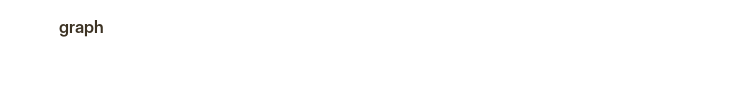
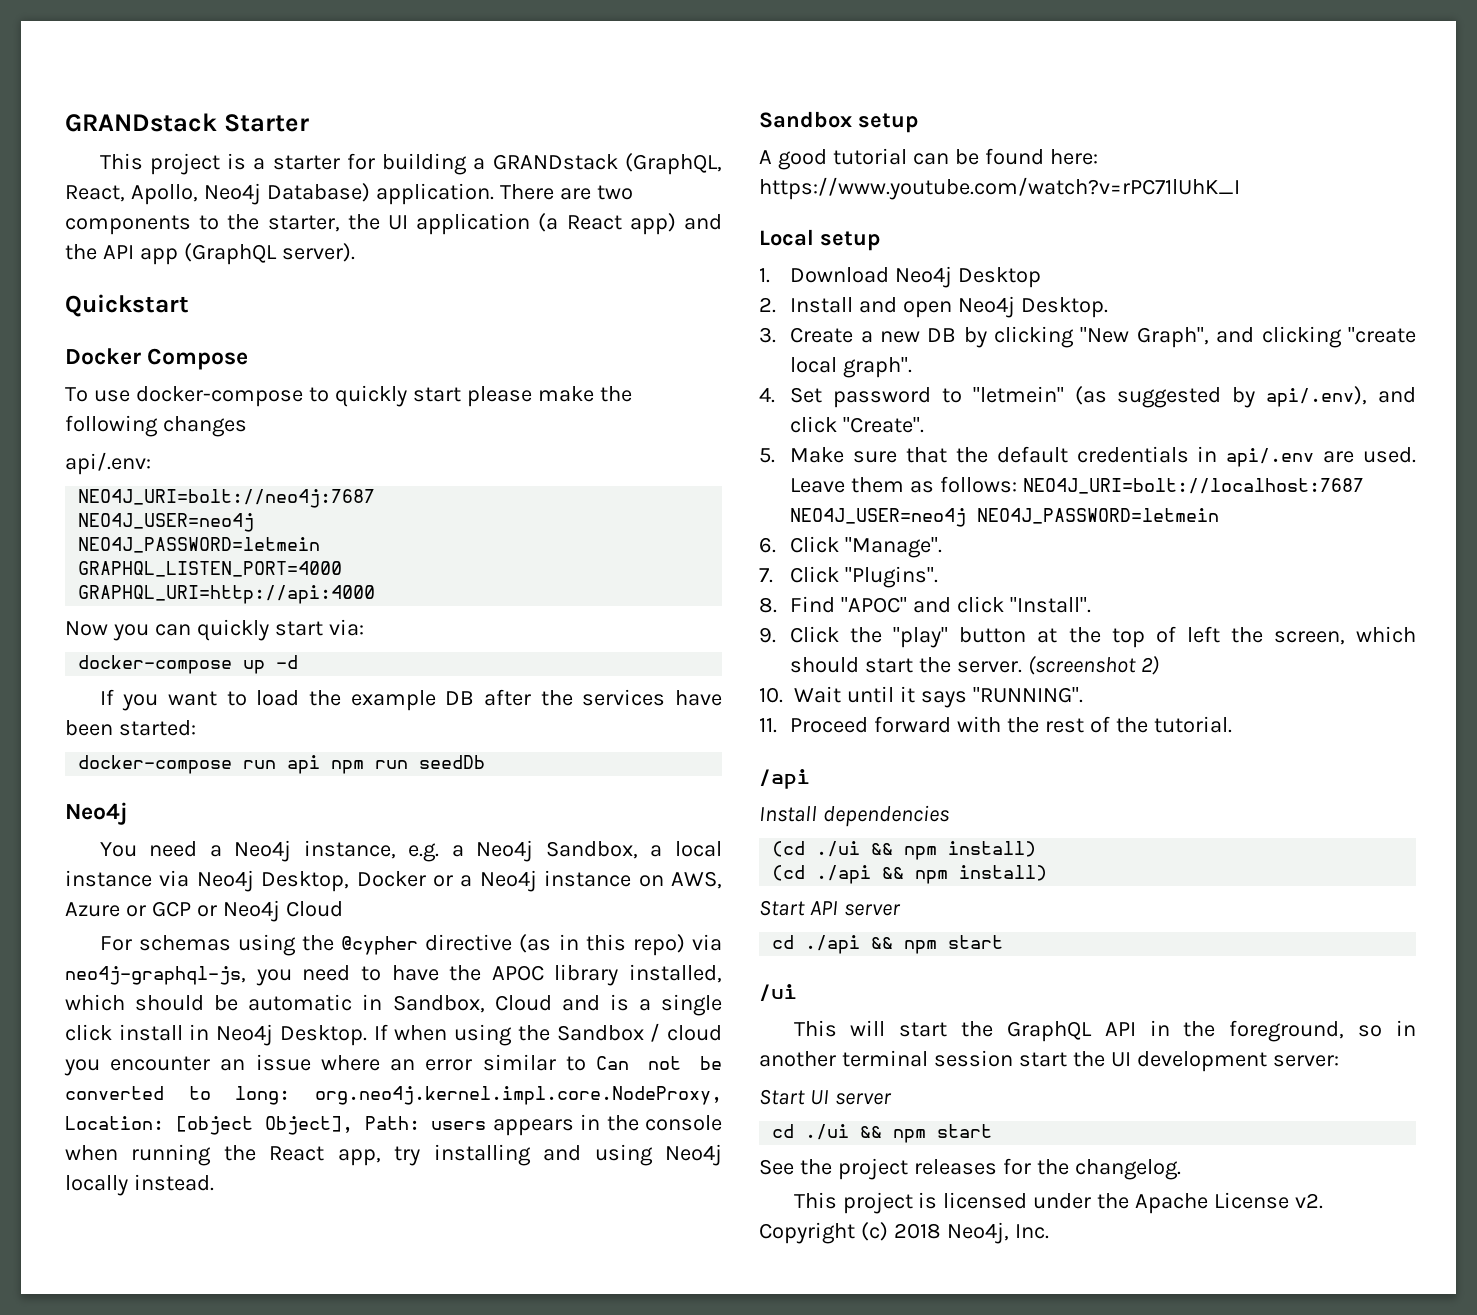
- graph
+ GRANDstack Starter
+ This project is a starter for building a GRANDstack (GraphQL, React, Apollo, Neo4j Database) application. There are two components to the starter, the UI application (a React app) and the API app (GraphQL server).
+ Quickstart
+ Docker Compose
+ To use docker-compose to quickly start please make the following changes
+ api/.env:
+ NEO4J_URI=bolt://neo4j:7687
+ NEO4J_USER=neo4j
+ NEO4J_PASSWORD=letmein
+ GRAPHQL_LISTEN_PORT=4000
+ GRAPHQL_URI=http://api:4000
+ Now you can quickly start via:
+ docker-compose up -d
+ If you want to load the example DB after the services have been started:
+ docker-compose run api npm run seedDb
+ Neo4j
+ You need a Neo4j instance, e.g. a Neo4j Sandbox, a local instance via Neo4j Desktop, Docker or a Neo4j instance on AWS, Azure or GCP or Neo4j Cloud
+ For schemas using the @cypher directive (as in this repo) via neo4j-graphql-js, you need to have the APOC library installed, which should be automatic in Sandbox, Cloud and is a single click install in Neo4j Desktop. If when using the Sandbox / cloud you encounter an issue where an error similar to Can not be converted to long: org.neo4j.kernel.impl.core.NodeProxy, Location: [object Object], Path: users appears in the console when running the React app, try installing and using Neo4j locally instead.
+ Sandbox setup
+ A good tutorial can be found here: https://www.youtube.com/watch?v=rPC71lUhK_I
+ Local setup
+ 1. Download Neo4j Desktop
+ 2. Install and open Neo4j Desktop.
+ 3. Create a new DB by clicking "New Graph", and clicking "create local graph".
+ 4. Set password to "letmein" (as suggested by api/.env), and click "Create".
+ 5. Make sure that the default credentials in api/.env are used. Leave them as follows: NEO4J_URI=bolt://localhost:7687 NEO4J_USER=neo4j NEO4J_PASSWORD=letmein
+ 6. Click "Manage".
+ 7. Click "Plugins".
+ 8. Find "APOC" and click "Install".
+ 9. Click the "play" button at the top of left the screen, which should start the server. (screenshot 2)
+ 10. Wait until it says "RUNNING".
+ 11. Proceed forward with the rest of the tutorial.
+ /api
+ Install dependencies
+ (cd ./ui && npm install)
+ (cd ./api && npm install)
+ Start API server
+ cd ./api && npm start
+ /ui
+ This will start the GraphQL API in the foreground, so in another terminal session start the UI development server:
+ Start UI server
+ cd ./ui && npm start
+ See the project releases for the changelog.
+ This project is licensed under the Apache License v2. Copyright (c) 2018 Neo4j, Inc.

